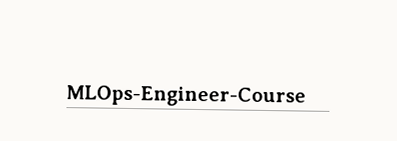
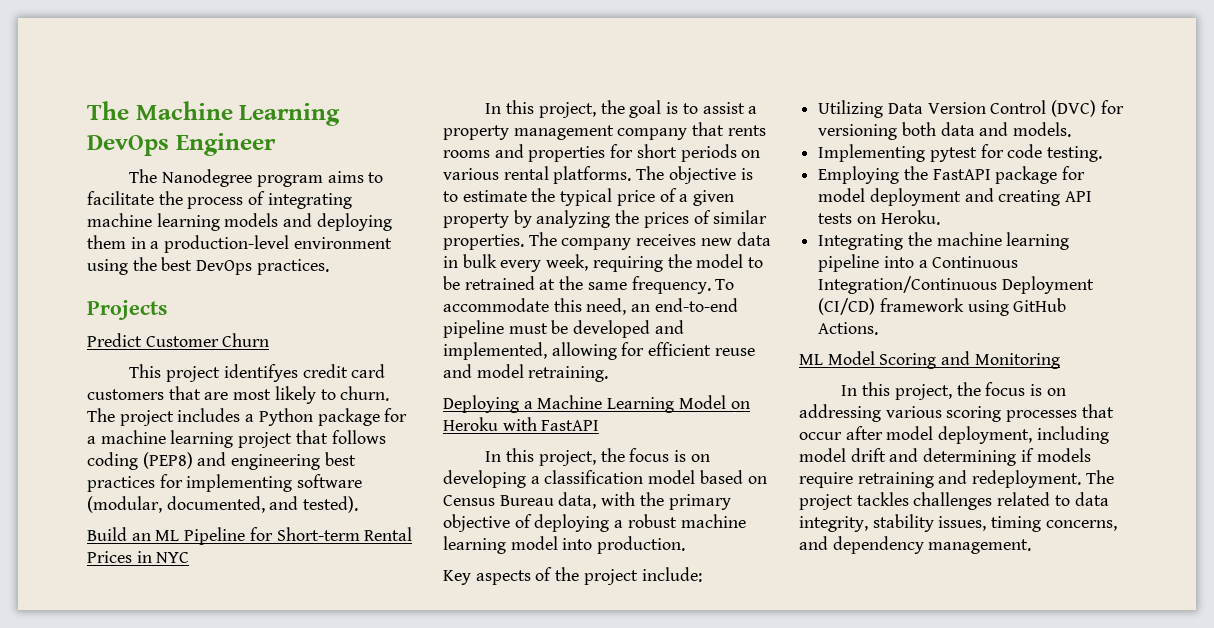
- MLOps-Engineer-Course
+ The Machine Learning DevOps Engineer
+ The Nanodegree program aims to facilitate the process of integrating machine learning models and deploying them in a production-level environment using the best DevOps practices.
+ Projects
+ Predict Customer Churn
+ This project identifyes credit card customers that are most likely to churn. The project includes a Python package for a machine learning project that follows coding (PEP8) and engineering best practices for implementing software (modular, documented, and tested).
+ Build an ML Pipeline for Short-term Rental Prices in NYC
+ In this project, the goal is to assist a property management company that rents rooms and properties for short periods on various rental platforms. The objective is to estimate the typical price of a given property by analyzing the prices of similar properties. The company receives new data in bulk every week, requiring the model to be retrained at the same frequency. To accommodate this need, an end-to-end pipeline must be developed and implemented, allowing for efficient reuse and model retraining.
+ Deploying a Machine Learning Model on Heroku with FastAPI
+ In this project, the focus is on developing a classification model based on Census Bureau data, with the primary objective of deploying a robust machine learning model into production.
+ Key aspects of the project include:
+ Utilizing Data Version Control (DVC) for versioning both data and models.
+ Implementing pytest for code testing.
+ Employing the FastAPI package for model deployment and creating API tests on Heroku.
+ Integrating the machine learning pipeline into a Continuous Integration/Continuous Deployment (CI/CD) framework using GitHub Actions.
+ ML Model Scoring and Monitoring
+ In this project, the focus is on addressing various scoring processes that occur after model deployment, including model drift and determining if models require retraining and redeployment. The project tackles challenges related to data integrity, stability issues, timing concerns, and dependency management.

